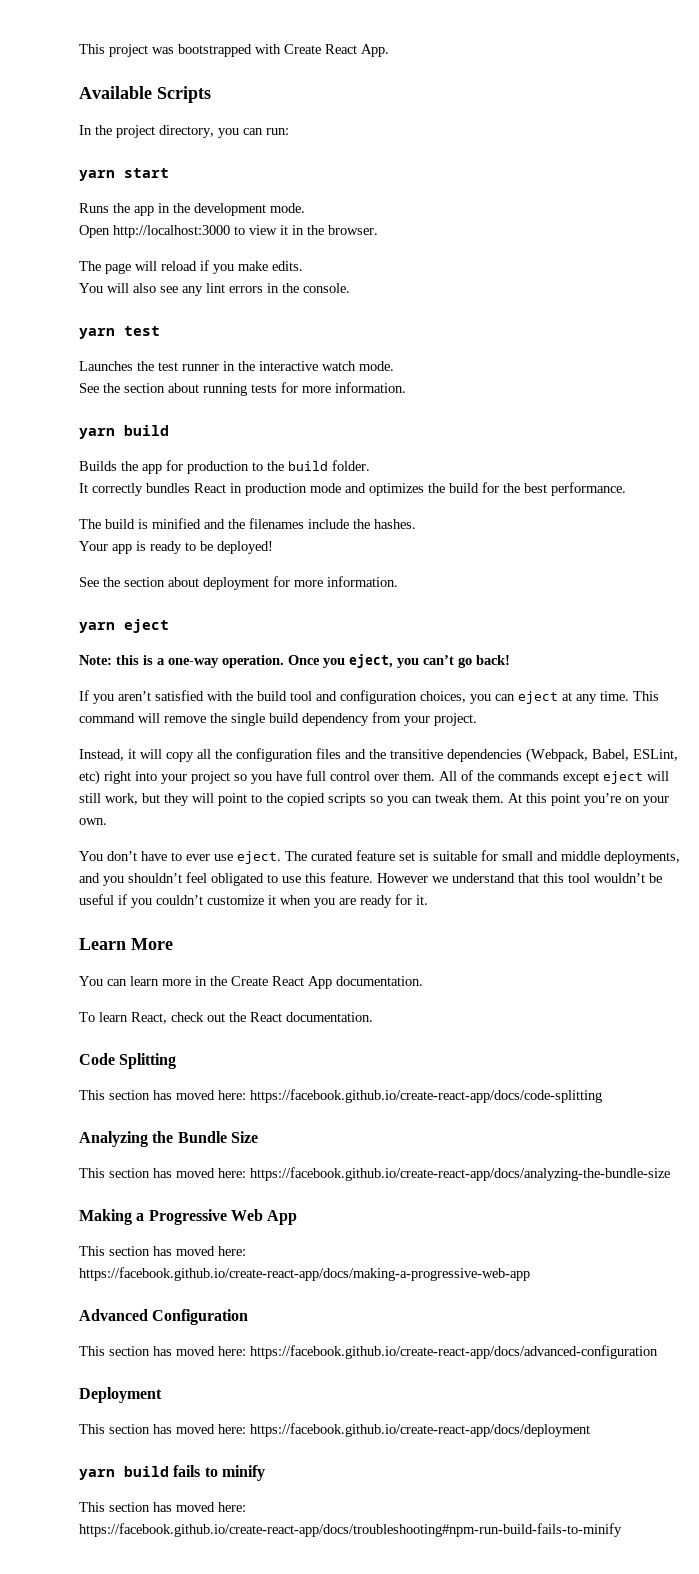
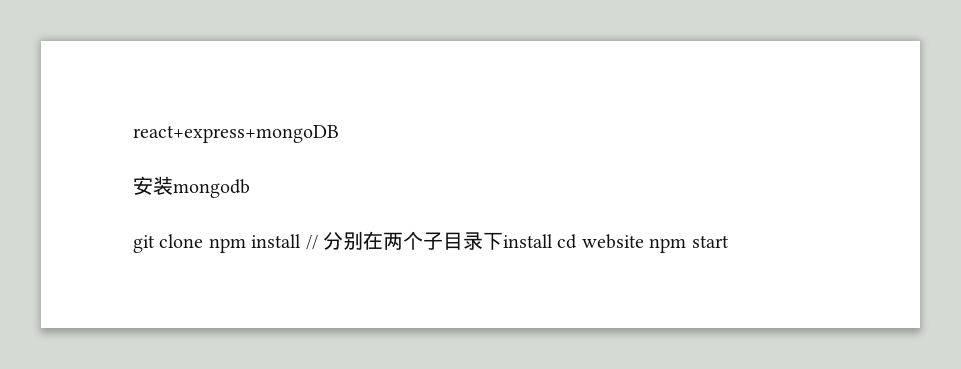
- This project was bootstrapped with Create React App.
- Available Scripts
- In the project directory, you can run:
- yarn start
- Runs the app in the development mode.
- Open http://localhost:3000 to view it in the browser.
- The page will reload if you make edits.
- You will also see any lint errors in the console.
- yarn test
- Launches the test runner in the interactive watch mode.
- See the section about running tests for more information.
- yarn build
- Builds the app for production to the build folder.
- It correctly bundles React in production mode and optimizes the build for the best performance.
- The build is minified and the filenames include the hashes.
- Your app is ready to be deployed!
- See the section about deployment for more information.
- yarn eject
- Note: this is a one-way operation. Once you eject, you can’t go back!
- If you aren’t satisfied with the build tool and configuration choices, you can eject at any time. This command will remove the single build dependency from your project.
- Instead, it will copy all the configuration files and the transitive dependencies (Webpack, Babel, ESLint, etc) right into your project so you have full control over them. All of the commands except eject will still work, but they will point to the copied scripts so you can tweak them. At this point you’re on your own.
- You don’t have to ever use eject. The curated feature set is suitable for small and middle deployments, and you shouldn’t feel obligated to use this feature. However we understand that this tool wouldn’t be useful if you couldn’t customize it when you are ready for it.
- Learn More
- You can learn more in the Create React App documentation.
- To learn React, check out the React documentation.
- Code Splitting
- This section has moved here: https://facebook.github.io/create-react-app/docs/code-splitting
- Analyzing the Bundle Size
- This section has moved here: https://facebook.github.io/create-react-app/docs/analyzing-the-bundle-size
- Making a Progressive Web App
- This section has moved here: https://facebook.github.io/create-react-app/docs/making-a-progressive-web-app
- Advanced Configuration
- This section has moved here: https://facebook.github.io/create-react-app/docs/advanced-configuration
- Deployment
- This section has moved here: https://facebook.github.io/create-react-app/docs/deployment
- yarn build fails to minify
- This section has moved here: https://facebook.github.io/create-react-app/docs/troubleshooting#npm-run-build-fails-to-minify
+ react+express+mongoDB
+ 安装mongodb
+ git clone npm install // 分别在两个子目录下install cd website npm start

